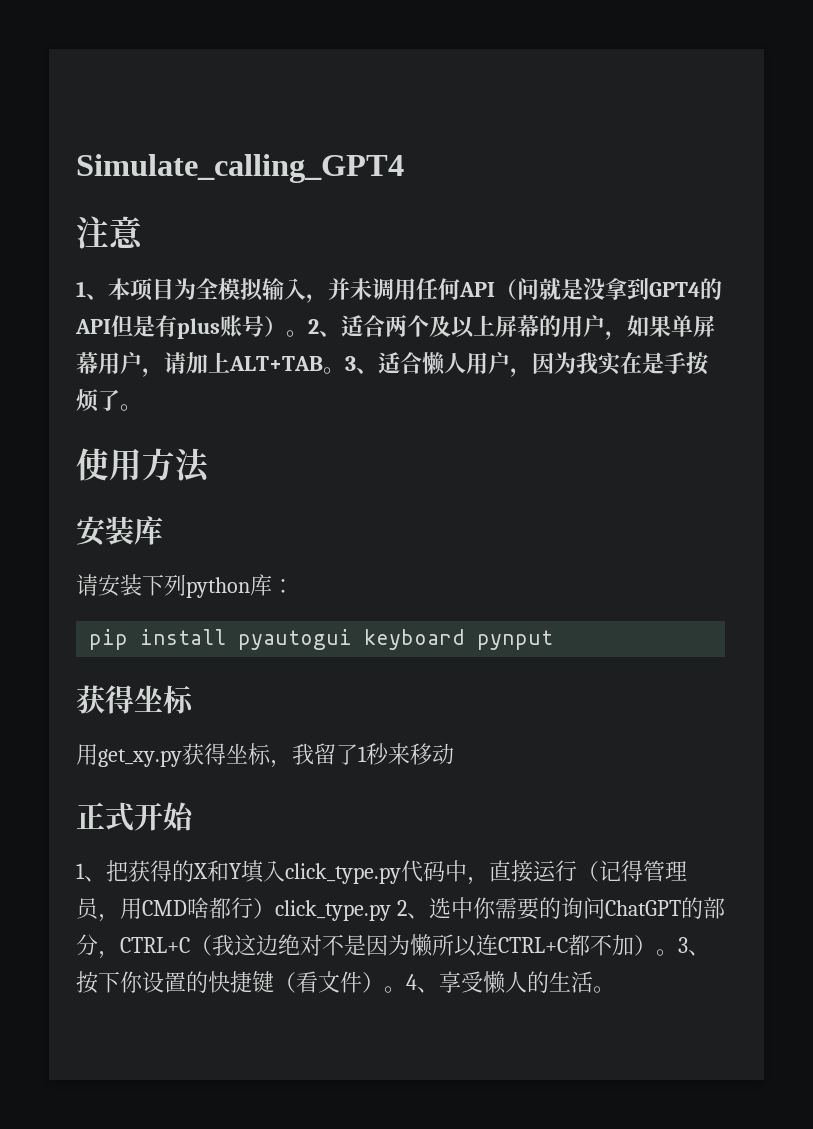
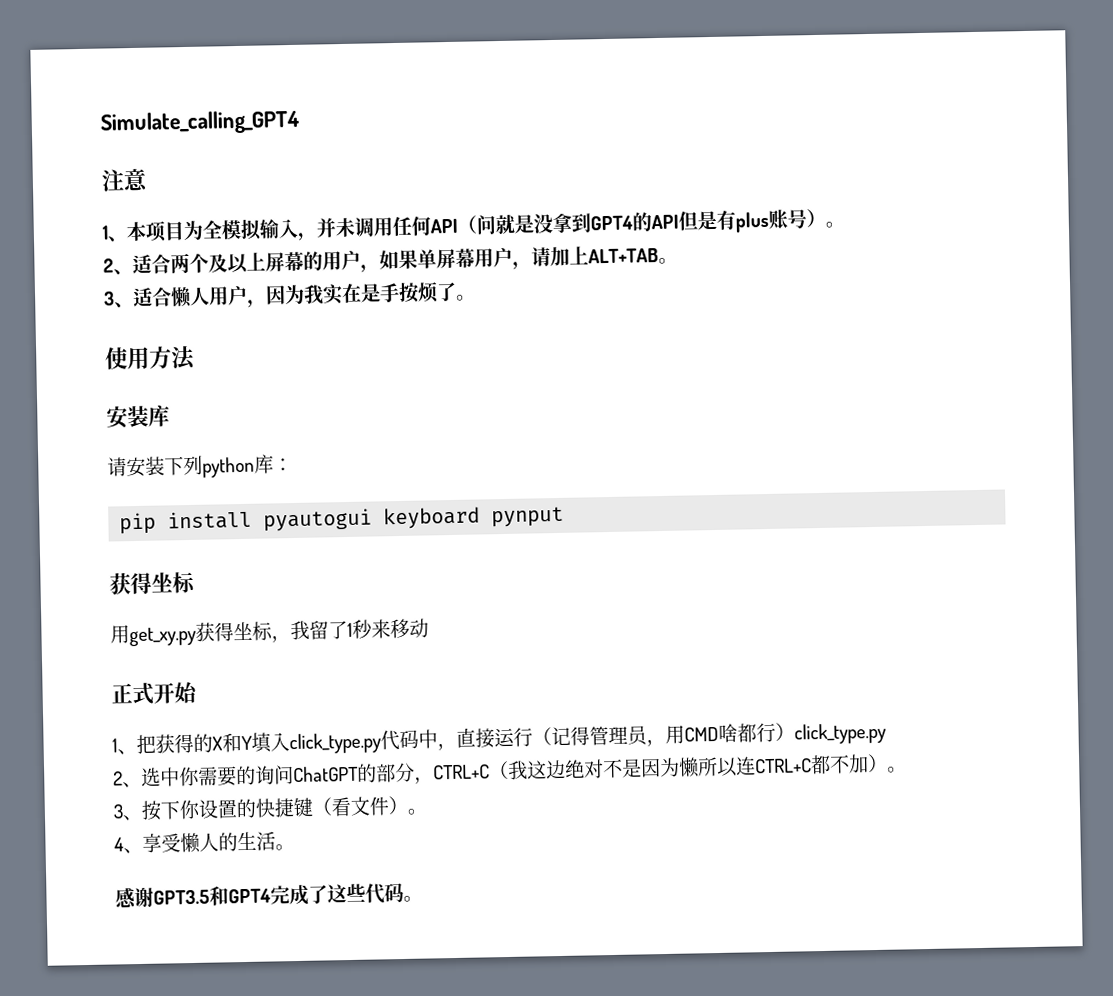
- 1、本项目为全模拟输入，并未调用任何API（问就是没拿到GPT4的API但是有plus账号）。2、适合两个及以上屏幕的用户，如果单屏幕用户，请加上ALT+TAB。3、适合懒人用户，因为我实在是手按烦了。
+ 1、本项目为全模拟输入，并未调用任何API（问就是没拿到GPT4的API但是有plus账号）。
+ 2、适合两个及以上屏幕的用户，如果单屏幕用户，请加上ALT+TAB。
+ 3、适合懒人用户，因为我实在是手按烦了。
- 1、把获得的X和Y填入click_type.py代码中，直接运行（记得管理员，用CMD啥都行）click_type.py 2、选中你需要的询问ChatGPT的部分，CTRL+C（我这边绝对不是因为懒所以连CTRL+C都不加）。3、按下你设置的快捷键（看文件）。4、享受懒人的生活。
+ 1、把获得的X和Y填入click_type.py代码中，直接运行（记得管理员，用CMD啥都行）click_type.py
+ 2、选中你需要的询问ChatGPT的部分，CTRL+C（我这边绝对不是因为懒所以连CTRL+C都不加）。
+ 3、按下你设置的快捷键（看文件）。
+ 4、享受懒人的生活。
+ 感谢GPT3.5和GPT4完成了这些代码。

